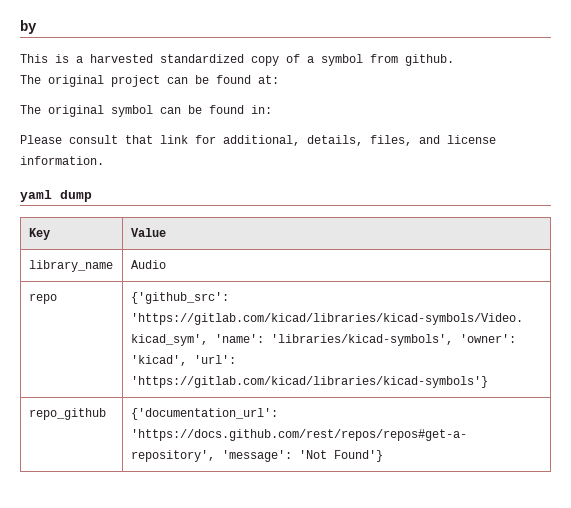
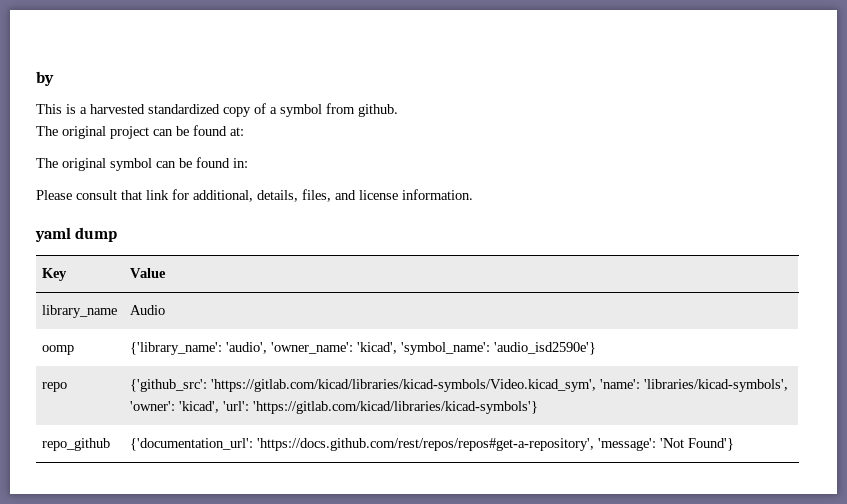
+ oomp | {'library_name': 'audio', 'owner_name': 'kicad', 'symbol_name': 'audio_isd2590e'}

